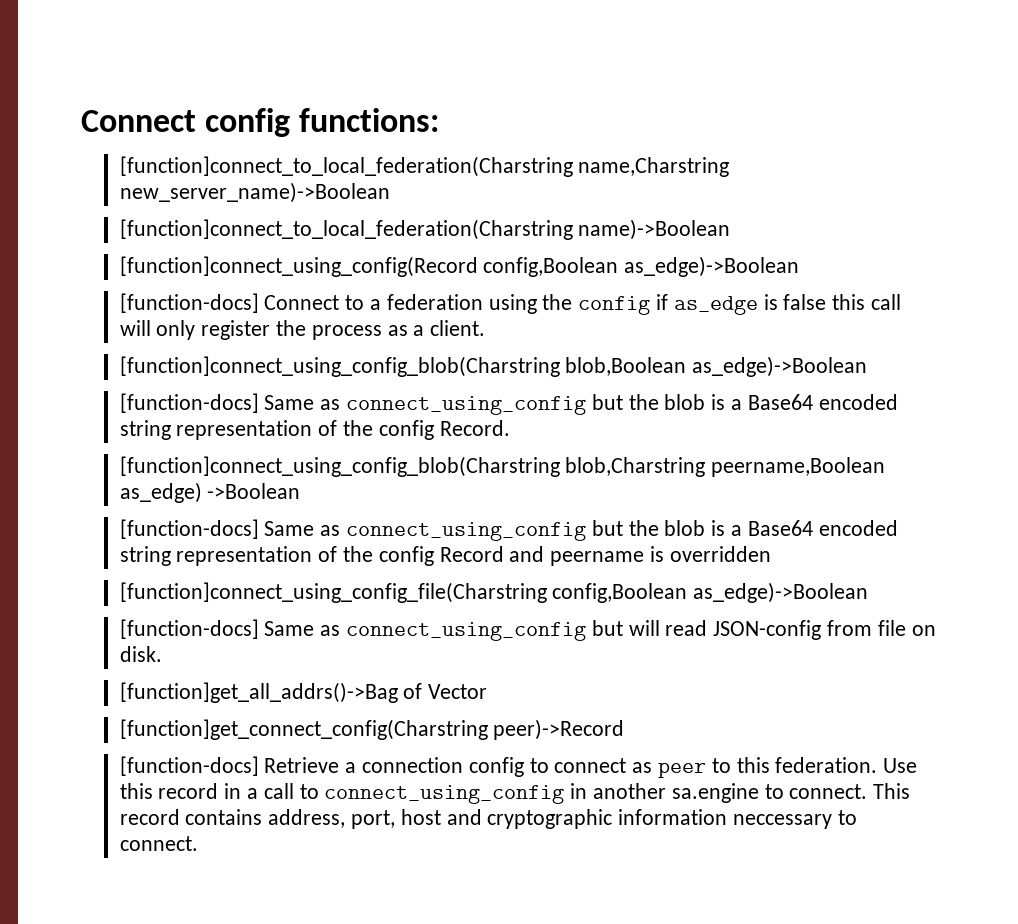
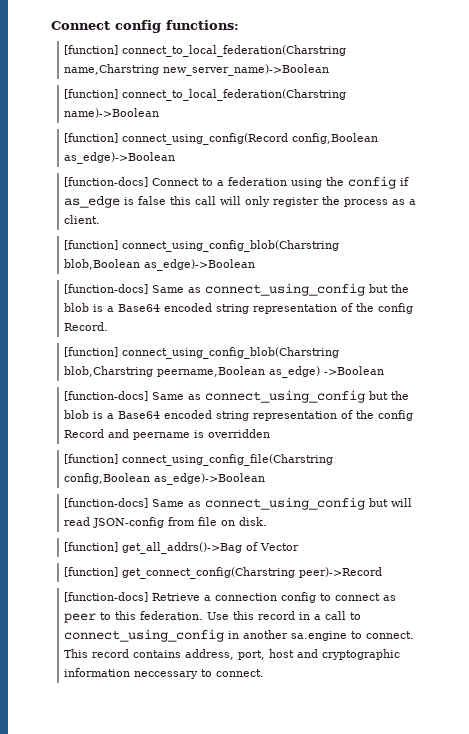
- [function]connect_to_local_federation(Charstring name,Charstring new_server_name)->Boolean
+ [function] connect_to_local_federation(Charstring name,Charstring new_server_name)->Boolean
- [function]connect_to_local_federation(Charstring name)->Boolean
+ [function] connect_to_local_federation(Charstring name)->Boolean
- [function]connect_using_config(Record config,Boolean as_edge)->Boolean
+ [function] connect_using_config(Record config,Boolean as_edge)->Boolean
- [function]connect_using_config_blob(Charstring blob,Boolean as_edge)->Boolean
+ [function] connect_using_config_blob(Charstring blob,Boolean as_edge)->Boolean
- [function]connect_using_config_blob(Charstring blob,Charstring peername,Boolean as_edge) ->Boolean
+ [function] connect_using_config_blob(Charstring blob,Charstring peername,Boolean as_edge) ->Boolean
- [function]connect_using_config_file(Charstring config,Boolean as_edge)->Boolean
+ [function] connect_using_config_file(Charstring config,Boolean as_edge)->Boolean
- [function]get_all_addrs()->Bag of Vector
+ [function] get_all_addrs()->Bag of Vector
- [function]get_connect_config(Charstring peer)->Record
+ [function] get_connect_config(Charstring peer)->Record

